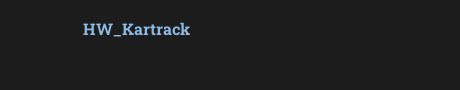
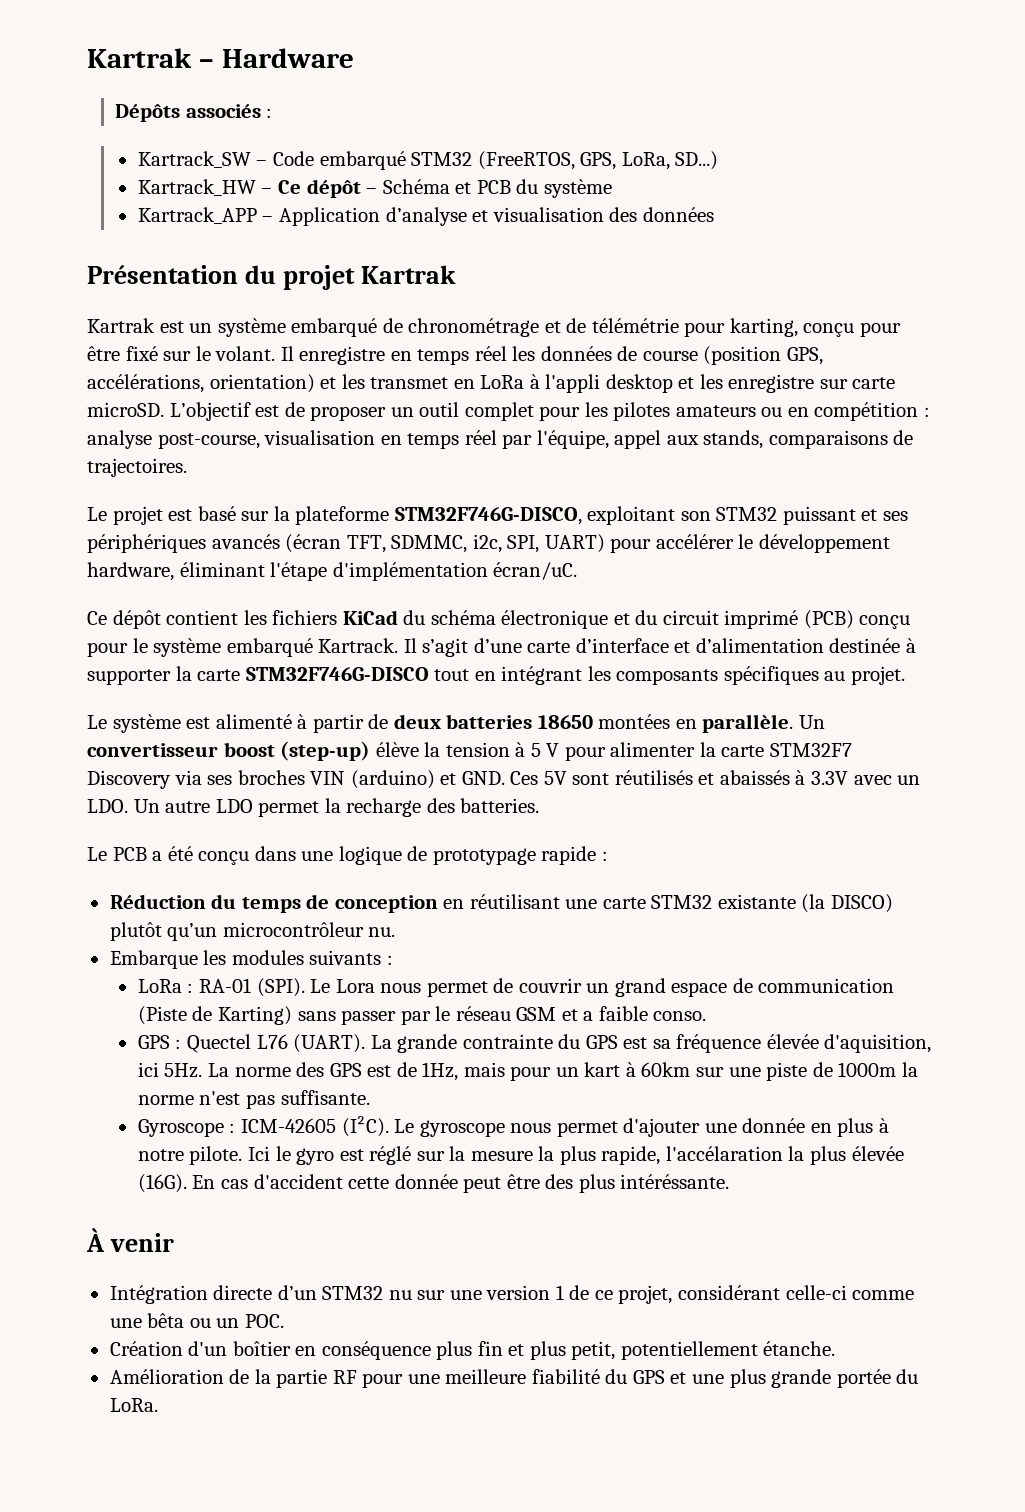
- HW_Kartrack
+ Kartrak – Hardware
+ Dépôts associés :
+ Kartrack_SW – Code embarqué STM32 (FreeRTOS, GPS, LoRa, SD...)
+ Kartrack_HW – Ce dépôt – Schéma et PCB du système
+ Kartrack_APP – Application d’analyse et visualisation des données
+ Présentation du projet Kartrak
+ Kartrak est un système embarqué de chronométrage et de télémétrie pour karting, conçu pour être fixé sur le volant. Il enregistre en temps réel les données de course (position GPS, accélérations, orientation) et les transmet en LoRa à l'appli desktop et les enregistre sur carte microSD. L’objectif est de proposer un outil complet pour les pilotes amateurs ou en compétition : analyse post-course, visualisation en temps réel par l'équipe, appel aux stands, comparaisons de trajectoires.
+ Le projet est basé sur la plateforme STM32F746G-DISCO, exploitant son STM32 puissant et ses périphériques avancés (écran TFT, SDMMC, i2c, SPI, UART) pour accélérer le développement hardware, éliminant l'étape d'implémentation écran/uC.
+ Ce dépôt contient les fichiers KiCad du schéma électronique et du circuit imprimé (PCB) conçu pour le système embarqué Kartrack. Il s’agit d’une carte d’interface et d’alimentation destinée à supporter la carte STM32F746G-DISCO tout en intégrant les composants spécifiques au projet.
+ Le système est alimenté à partir de deux batteries 18650 montées en parallèle. Un convertisseur boost (step-up) élève la tension à 5 V pour alimenter la carte STM32F7 Discovery via ses broches VIN (arduino) et GND. Ces 5V sont réutilisés et abaissés à 3.3V avec un LDO. Un autre LDO permet la recharge des batteries.
+ Le PCB a été conçu dans une logique de prototypage rapide :
+ Réduction du temps de conception en réutilisant une carte STM32 existante (la DISCO) plutôt qu’un microcontrôleur nu.
+ Embarque les modules suivants :
+ LoRa : RA-01 (SPI). Le Lora nous permet de couvrir un grand espace de communication (Piste de Karting) sans passer par le réseau GSM et a faible conso.
+ GPS : Quectel L76 (UART). La grande contrainte du GPS est sa fréquence élevée d'aquisition, ici 5Hz. La norme des GPS est de 1Hz, mais pour un kart à 60km sur une piste de 1000m la norme n'est pas suffisante.
+ Gyroscope : ICM-42605 (I²C). Le gyroscope nous permet d'ajouter une donnée en plus à notre pilote. Ici le gyro est réglé sur la mesure la plus rapide, l'accélaration la plus élevée (16G). En cas d'accident cette donnée peut être des plus intéréssante.
+ À venir
+ Intégration directe d’un STM32 nu sur une version 1 de ce projet, considérant celle-ci comme une bêta ou un POC.
+ Création d'un boîtier en conséquence plus fin et plus petit, potentiellement étanche.
+ Amélioration de la partie RF pour une meilleure fiabilité du GPS et une plus grande portée du LoRa.

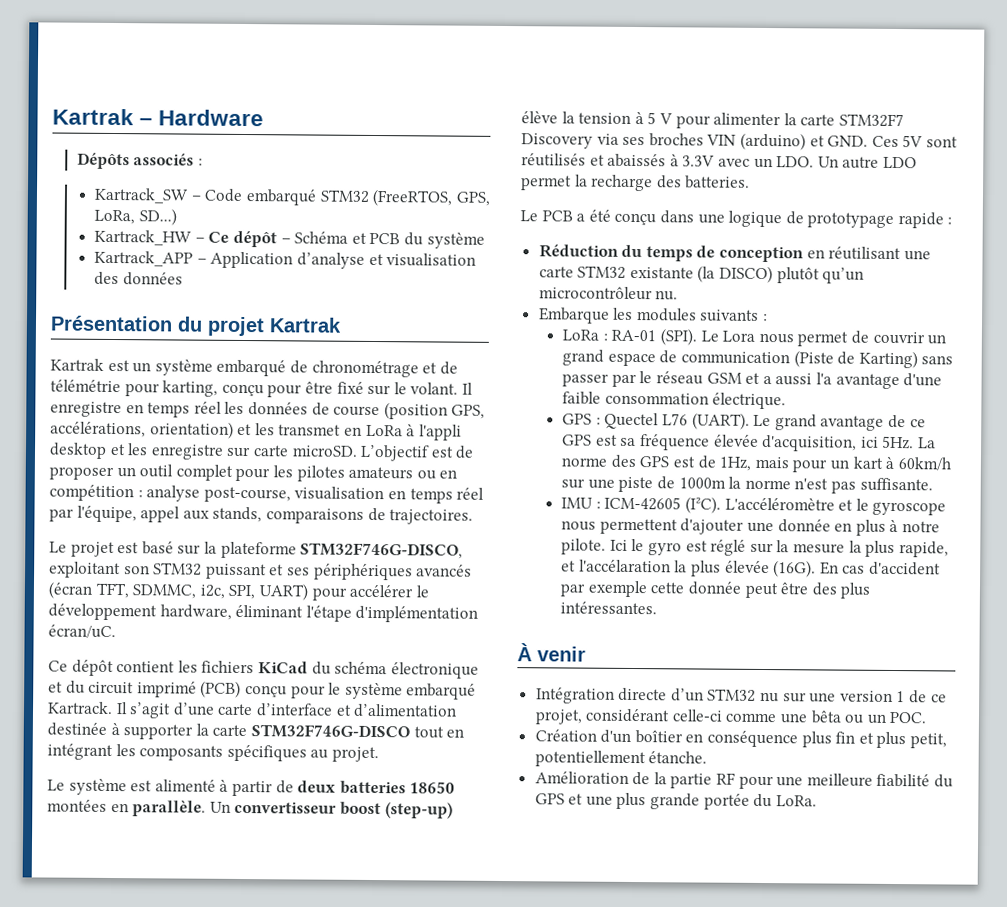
- Le Lora nous permet de couvrir un grand espace de communication (Piste de Karting) sans passer par le réseau GSM et a faible conso.
+ Le Lora nous permet de couvrir un grand espace de communication (Piste de Karting) sans passer par le réseau GSM et a aussi l'a avantage d'une faible consommation électrique.
- La grande contrainte du GPS est sa fréquence élevée d'aquisition, ici 5Hz.
+ Le grand avantage de ce GPS est sa fréquence élevée d'acquisition, ici 5Hz.
- La norme des GPS est de 1Hz, mais pour un kart à 60km sur une piste de 1000m la norme n'est pas suffisante.
+ La norme des GPS est de 1Hz, mais pour un kart à 60km/h sur une piste de 1000m la norme n'est pas suffisante.
- Gyroscope : ICM-42605 (I²C).
+ IMU : ICM-42605 (I²C).
- Le gyroscope nous permet d'ajouter une donnée en plus à notre pilote.
+ L'accéléromètre et le gyroscope nous permettent d'ajouter une donnée en plus à notre pilote.
- Ici le gyro est réglé sur la mesure la plus rapide, l'accélaration la plus élevée (16G).
+ Ici le gyro est réglé sur la mesure la plus rapide, et l'accélaration la plus élevée (16G).
- En cas d'accident cette donnée peut être des plus intéréssante.
+ En cas d'accident par exemple cette donnée peut être des plus intéressantes.

